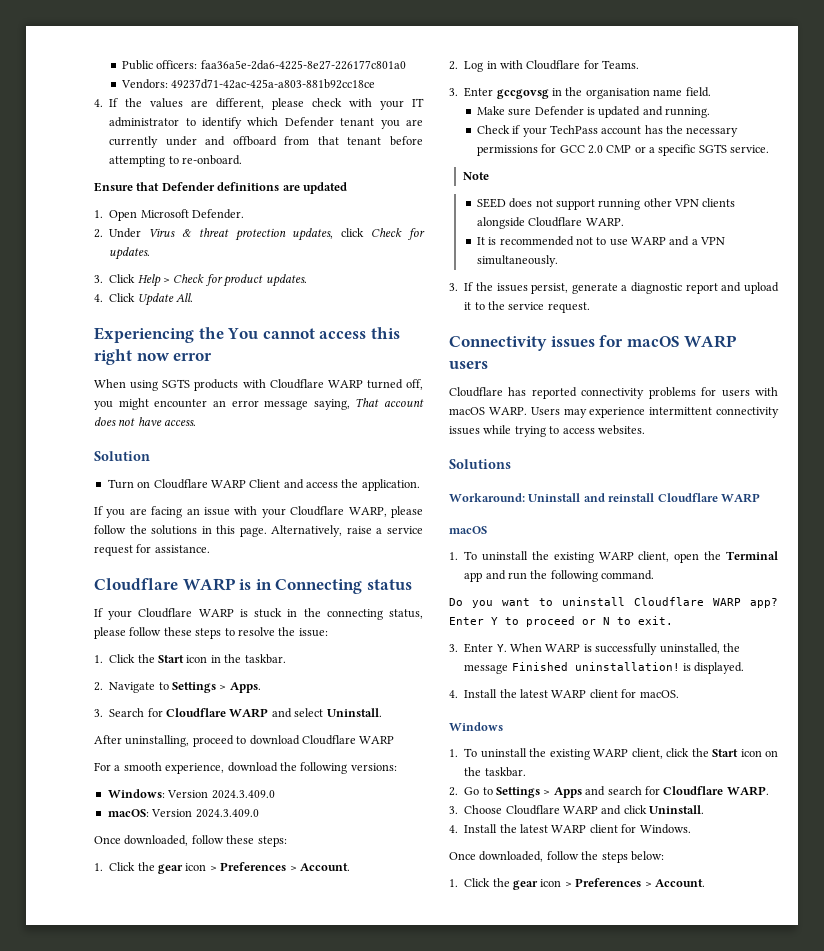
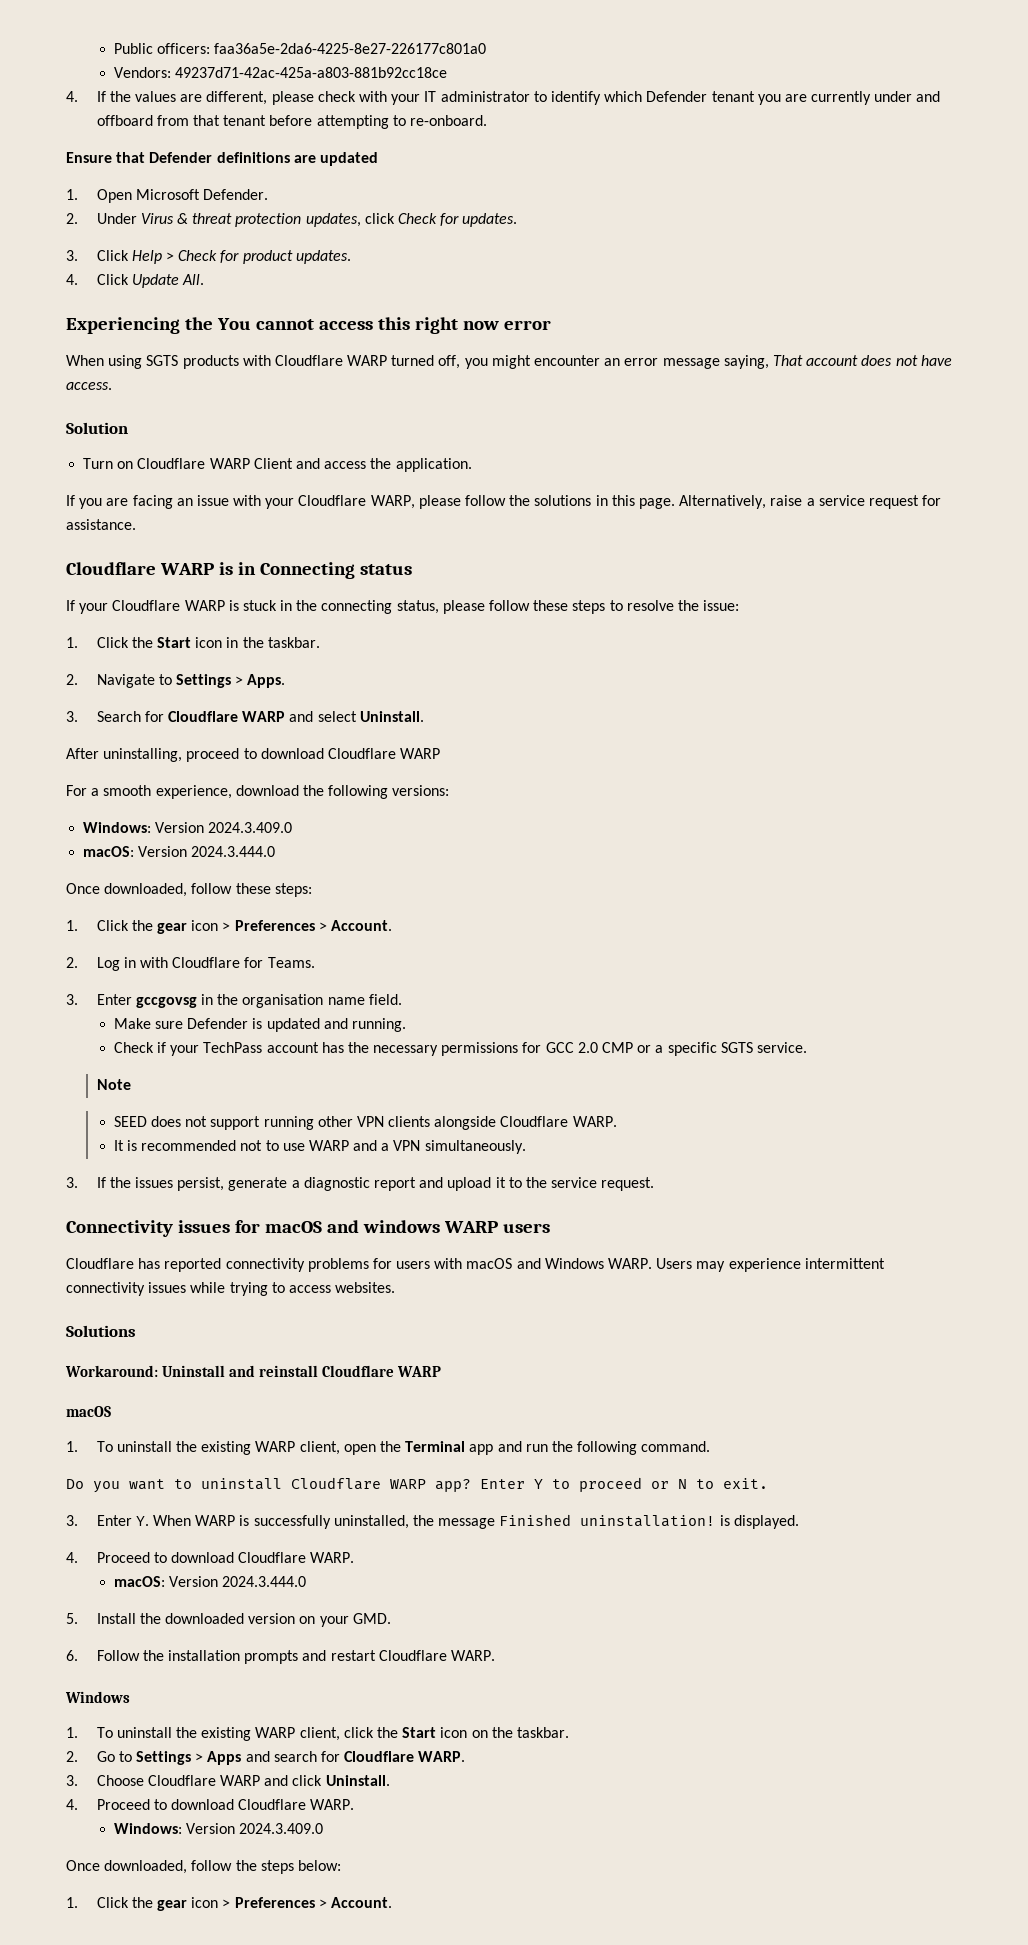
  For a smooth experience, download the following versions:
  Windows: Version 2024.3.409.0
- macOS: Version 2024.3.409.0
+ macOS: Version 2024.3.444.0
- Connectivity issues for macOS WARP users
+ Connectivity issues for macOS and windows WARP users
- Cloudflare has reported connectivity problems for users with macOS WARP.
+ Cloudflare has reported connectivity problems for users with macOS and Windows WARP.
  3. Enter Y. When WARP is successfully uninstalled, the message Finished uninstallation! is displayed.
- 4. Install the latest WARP client for macOS.
+ 4. Proceed to download Cloudflare WARP.
+ macOS: Version 2024.3.444.0
+ 5. Install the downloaded version on your GMD.
+ 6. Follow the installation prompts and restart Cloudflare WARP.
  3. Choose Cloudflare WARP and click Uninstall.
- 4. Install the latest WARP client for Windows.
+ 4. Proceed to download Cloudflare WARP.
+ Windows: Version 2024.3.409.0

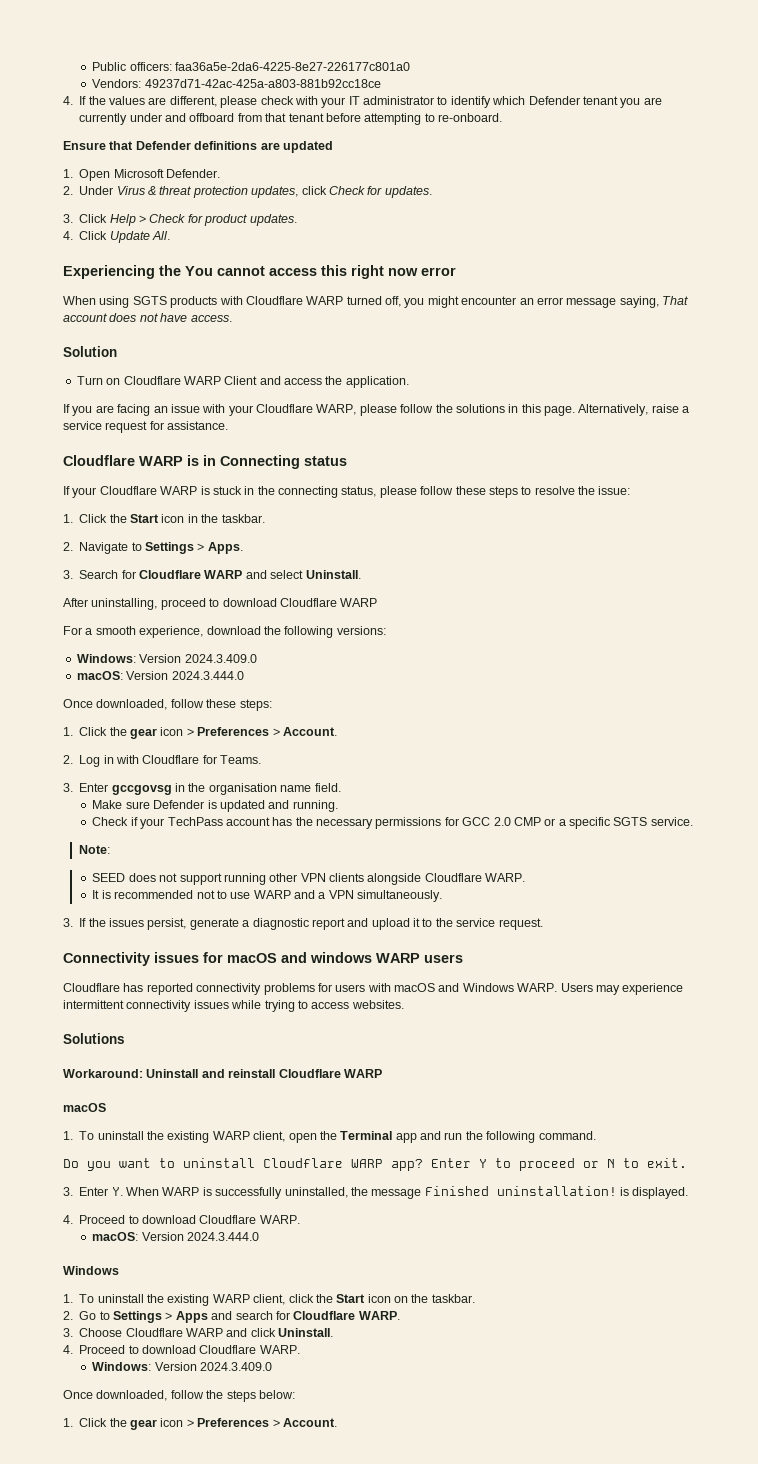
- Note
+ Note:
- 5. Install the downloaded version on your GMD.
- 6. Follow the installation prompts and restart Cloudflare WARP.

